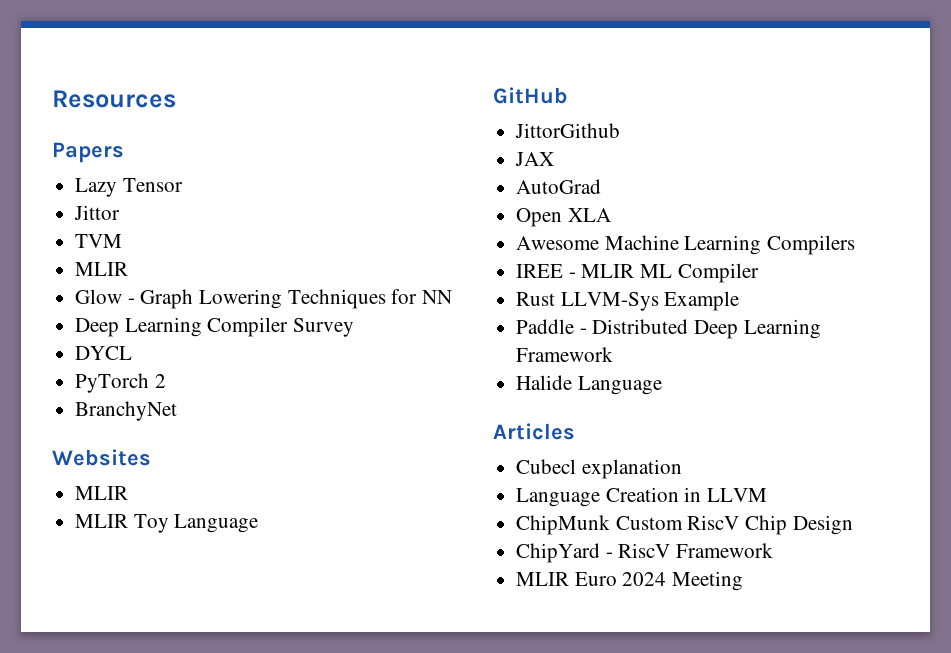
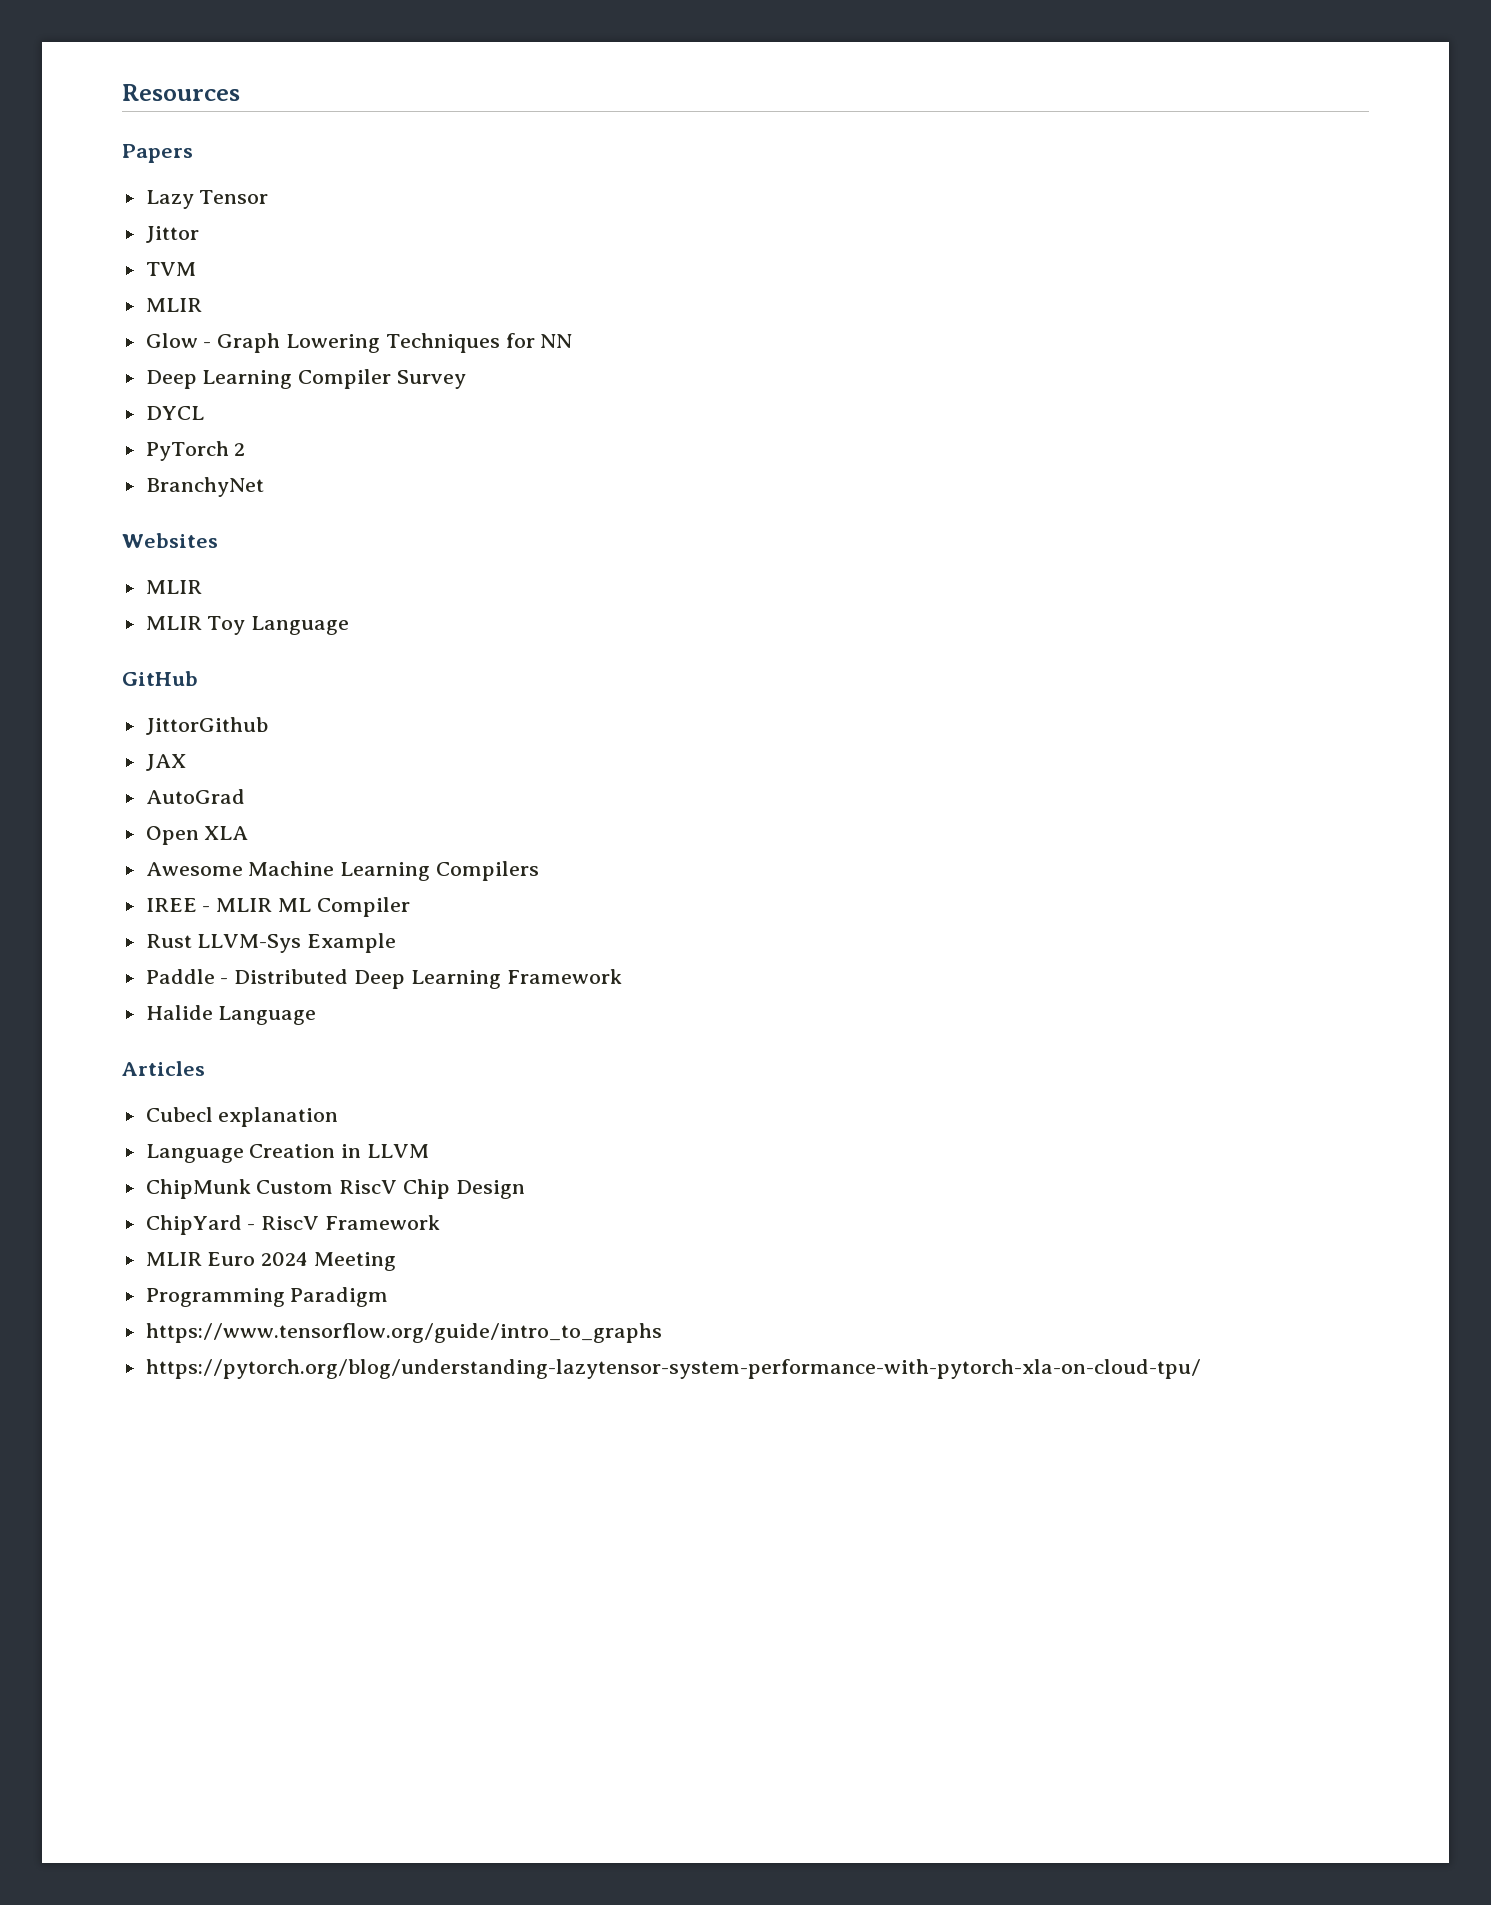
+ Programming Paradigm
+ https://www.tensorflow.org/guide/intro_to_graphs
+ https://pytorch.org/blog/understanding-lazytensor-system-performance-with-pytorch-xla-on-cloud-tpu/

